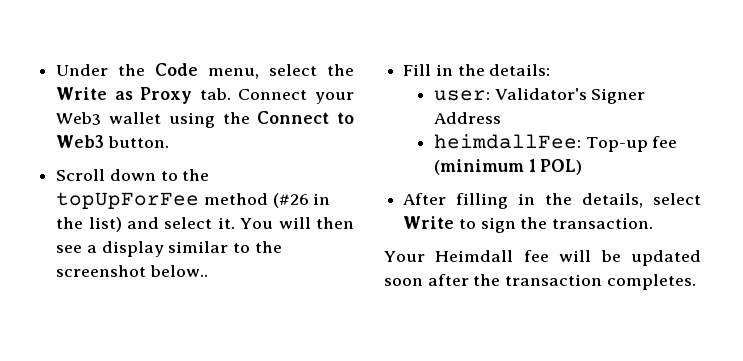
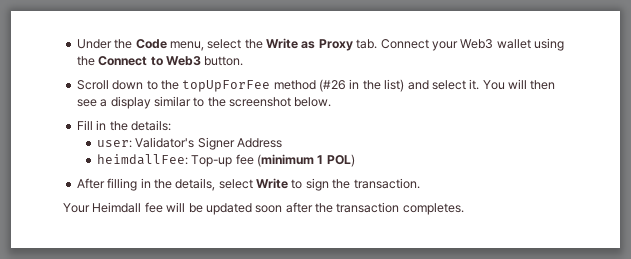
- You will then see a display similar to the screenshot below..
+ You will then see a display similar to the screenshot below.

